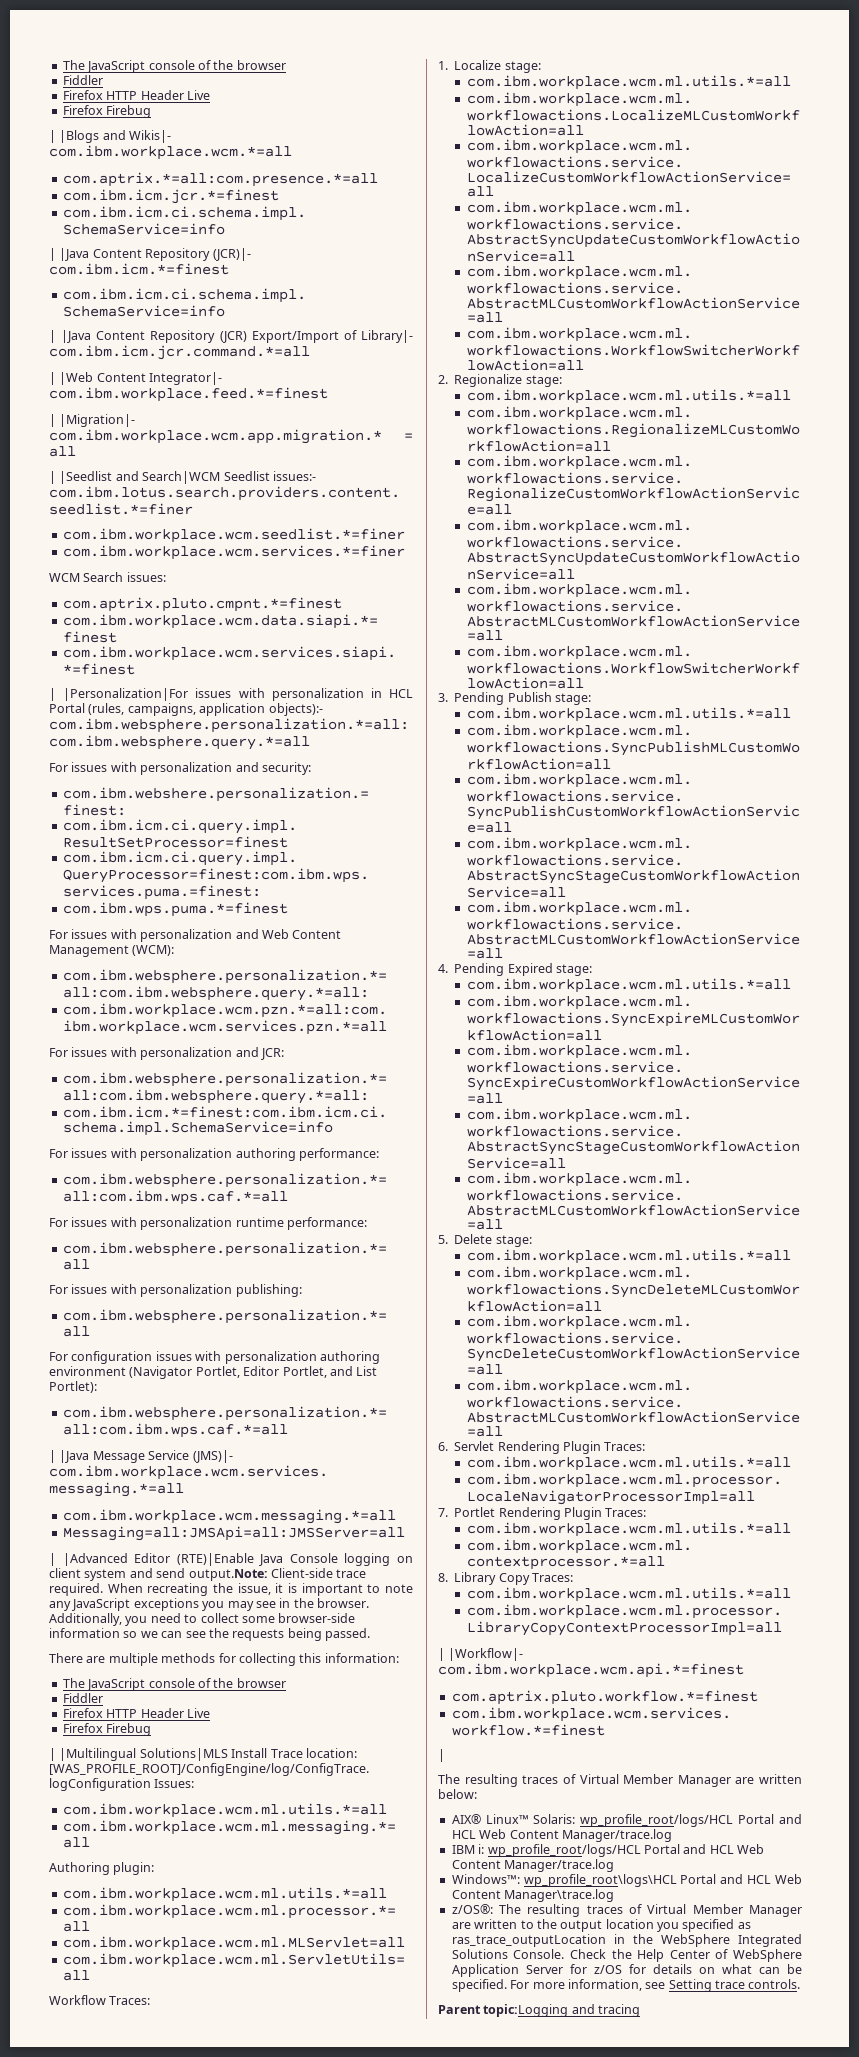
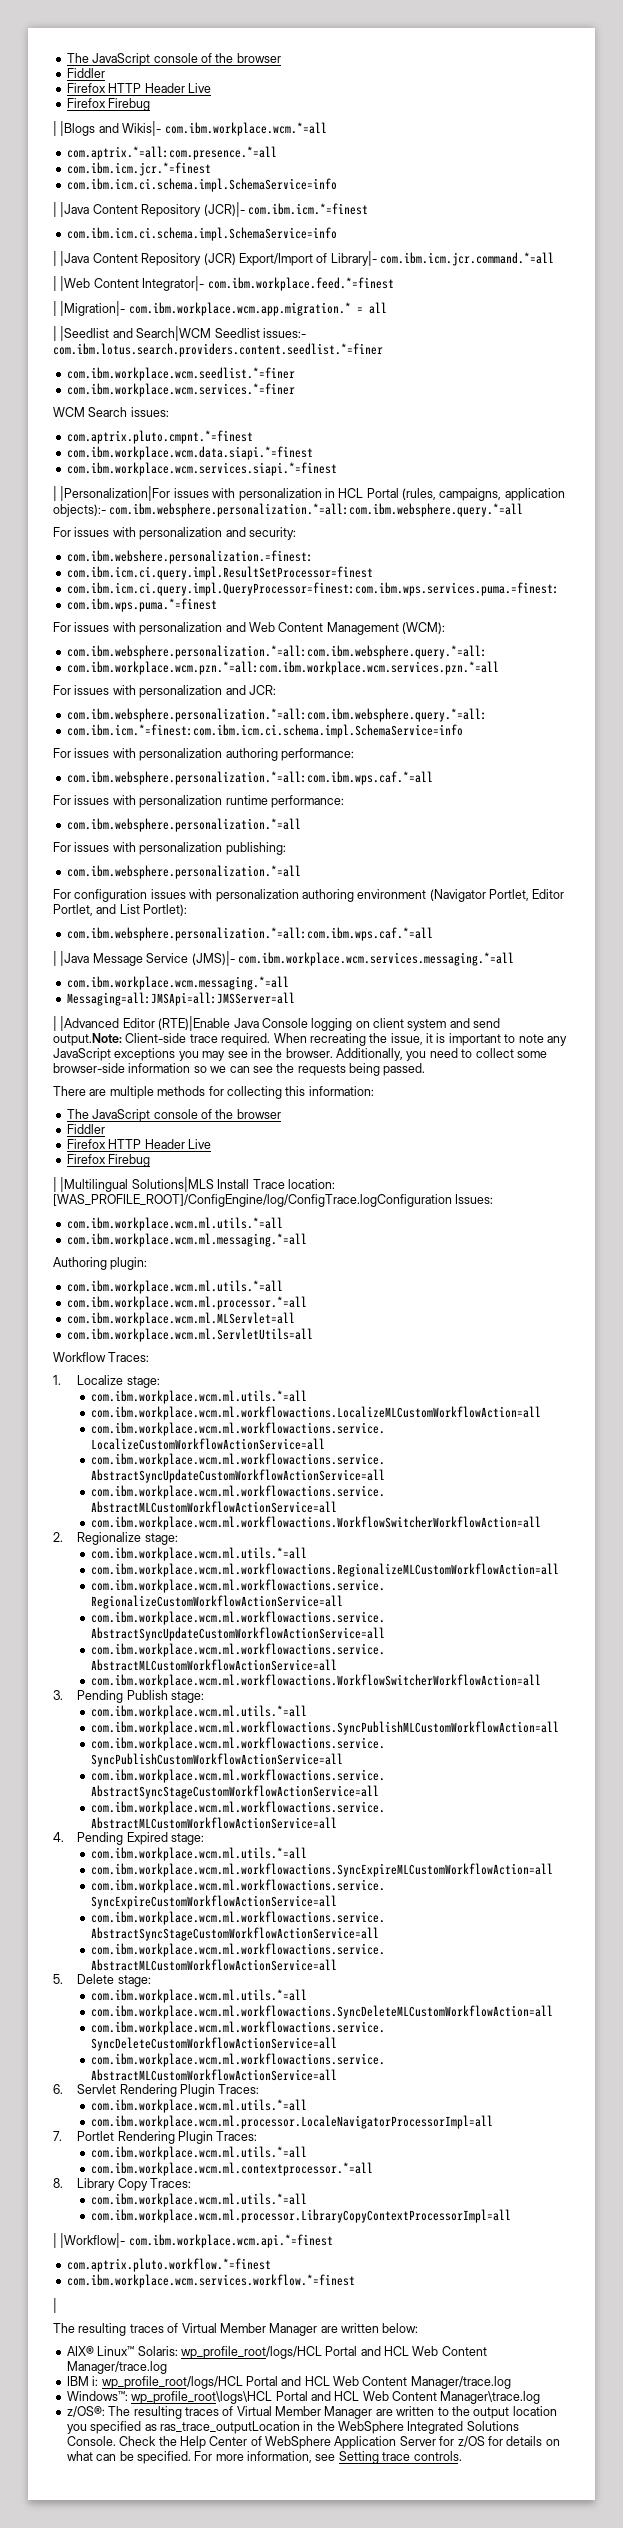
- Parent topic:Logging and tracing

